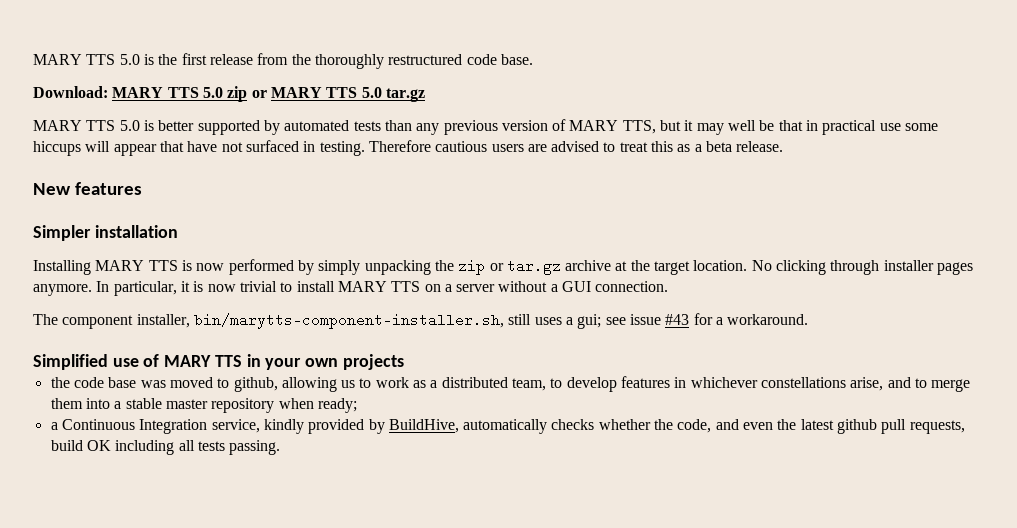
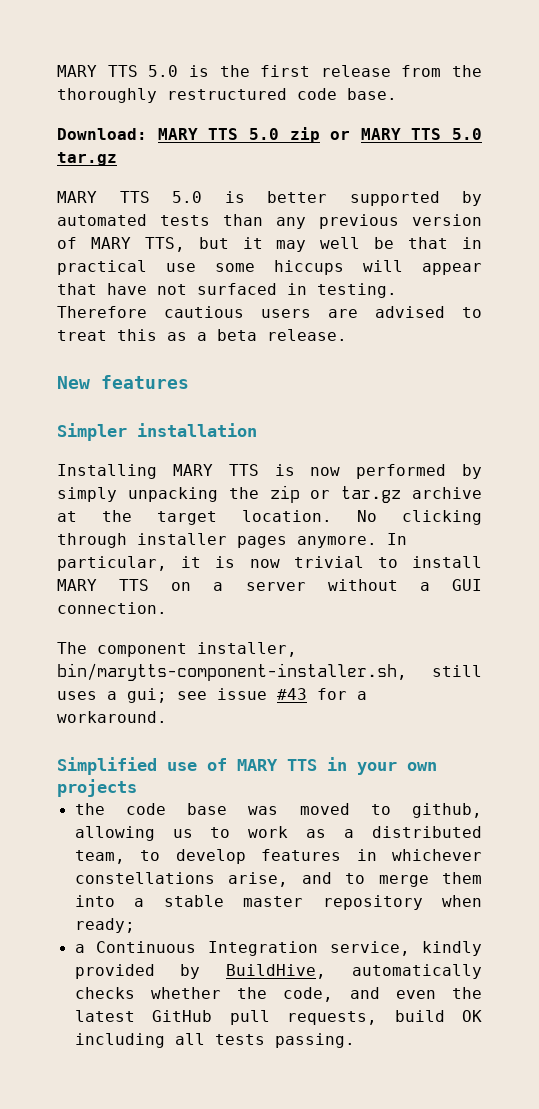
- a Continuous Integration service, kindly provided by BuildHive, automatically checks whether the code, and even the latest github pull requests, build OK including all tests passing.
+ a Continuous Integration service, kindly provided by BuildHive, automatically checks whether the code, and even the latest GitHub pull requests, build OK including all tests passing.

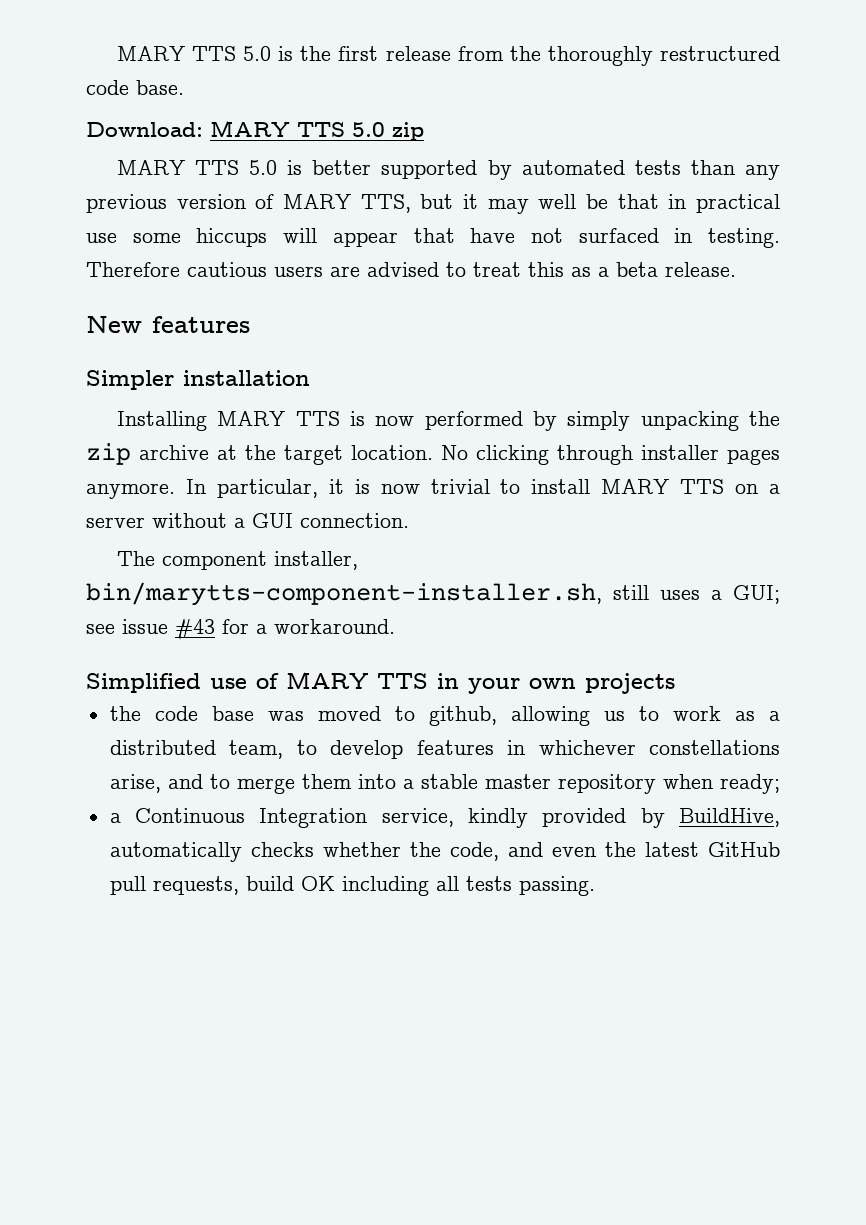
- Download: MARY TTS 5.0 zip or MARY TTS 5.0 tar.gz
+ Download: MARY TTS 5.0 zip
- Installing MARY TTS is now performed by simply unpacking the zip or tar.gz archive at the target location.
+ Installing MARY TTS is now performed by simply unpacking the zip archive at the target location.
- The component installer, bin/marytts-component-installer.sh, still uses a gui; see issue #43 for a workaround.
+ The component installer, bin/marytts-component-installer.sh, still uses a GUI; see issue #43 for a workaround.

